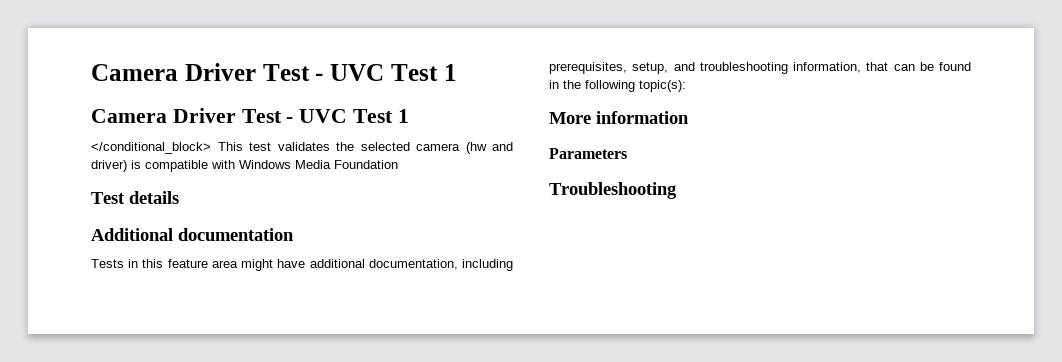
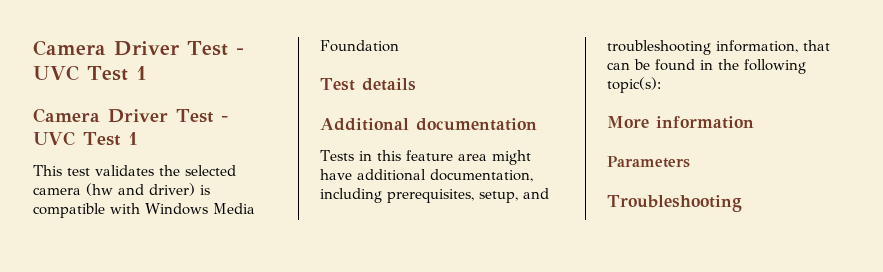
- </conditional_block> This test validates the selected camera (hw and driver) is compatible with Windows Media Foundation
+ This test validates the selected camera (hw and driver) is compatible with Windows Media Foundation

